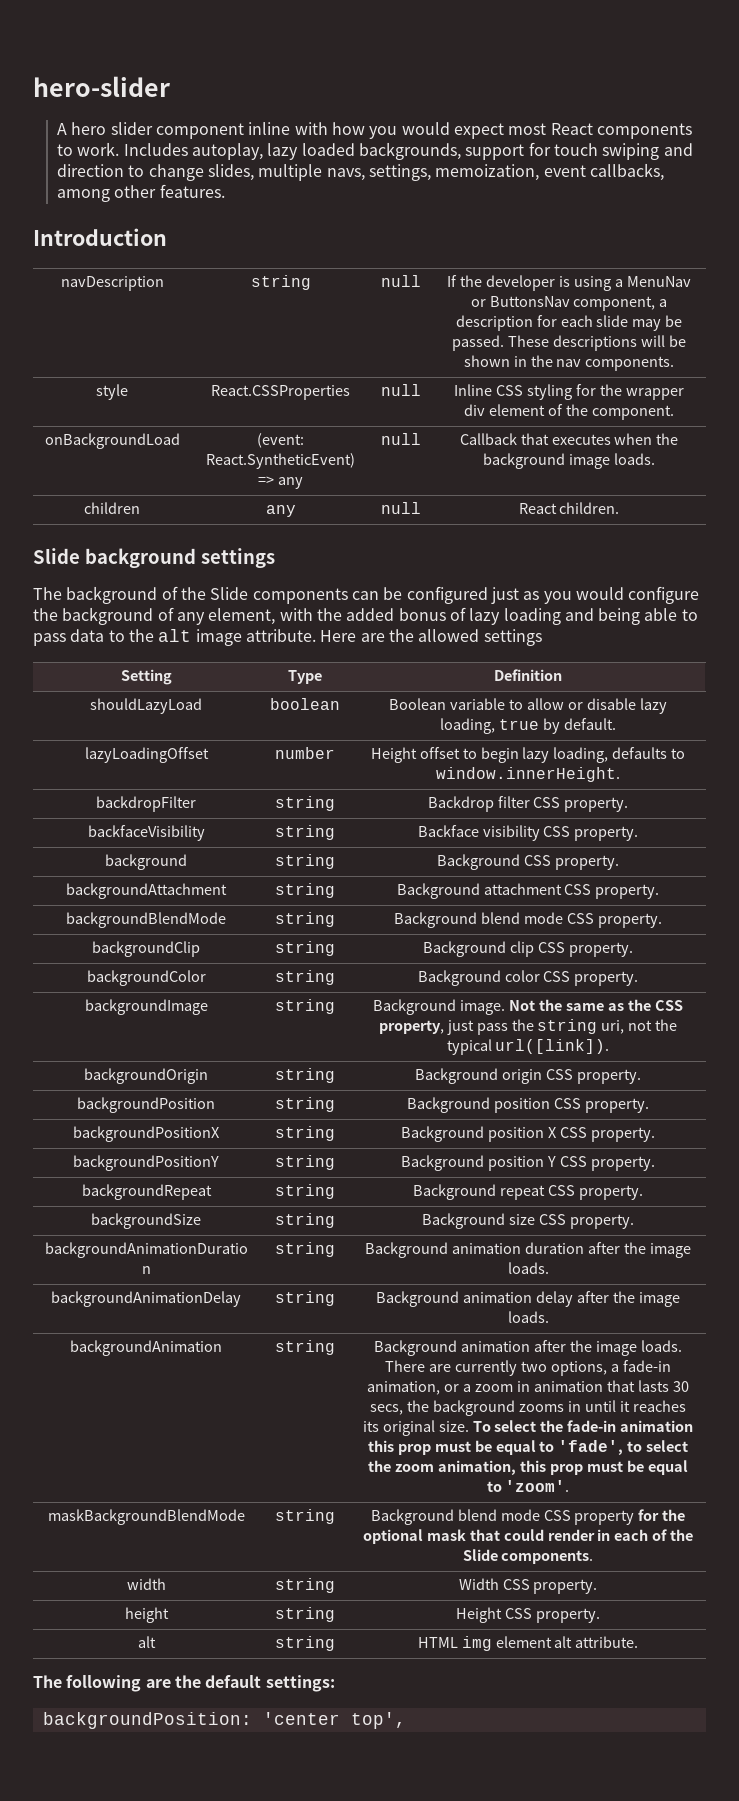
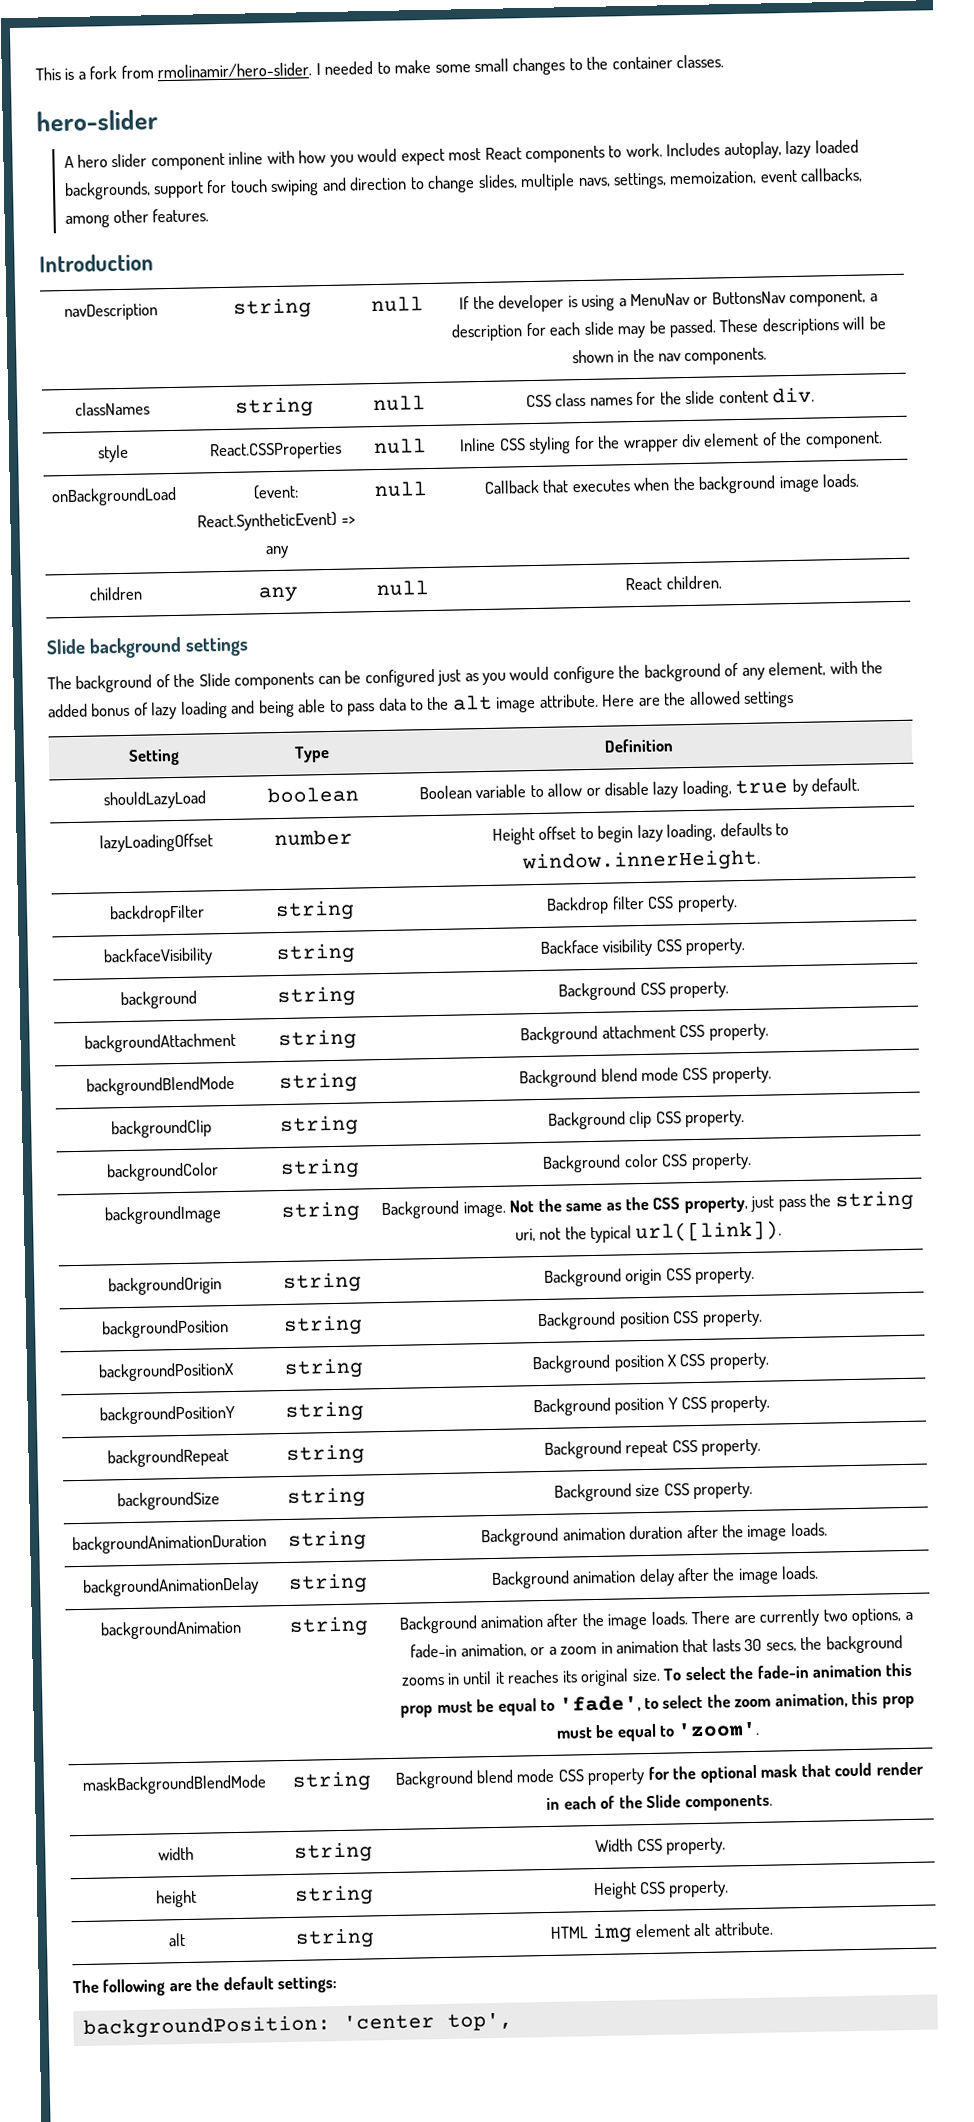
+ This is a fork from rmolinamir/hero-slider. I needed to make some small changes to the container classes.
+ classNames | string | null | CSS class names for the slide content div.

